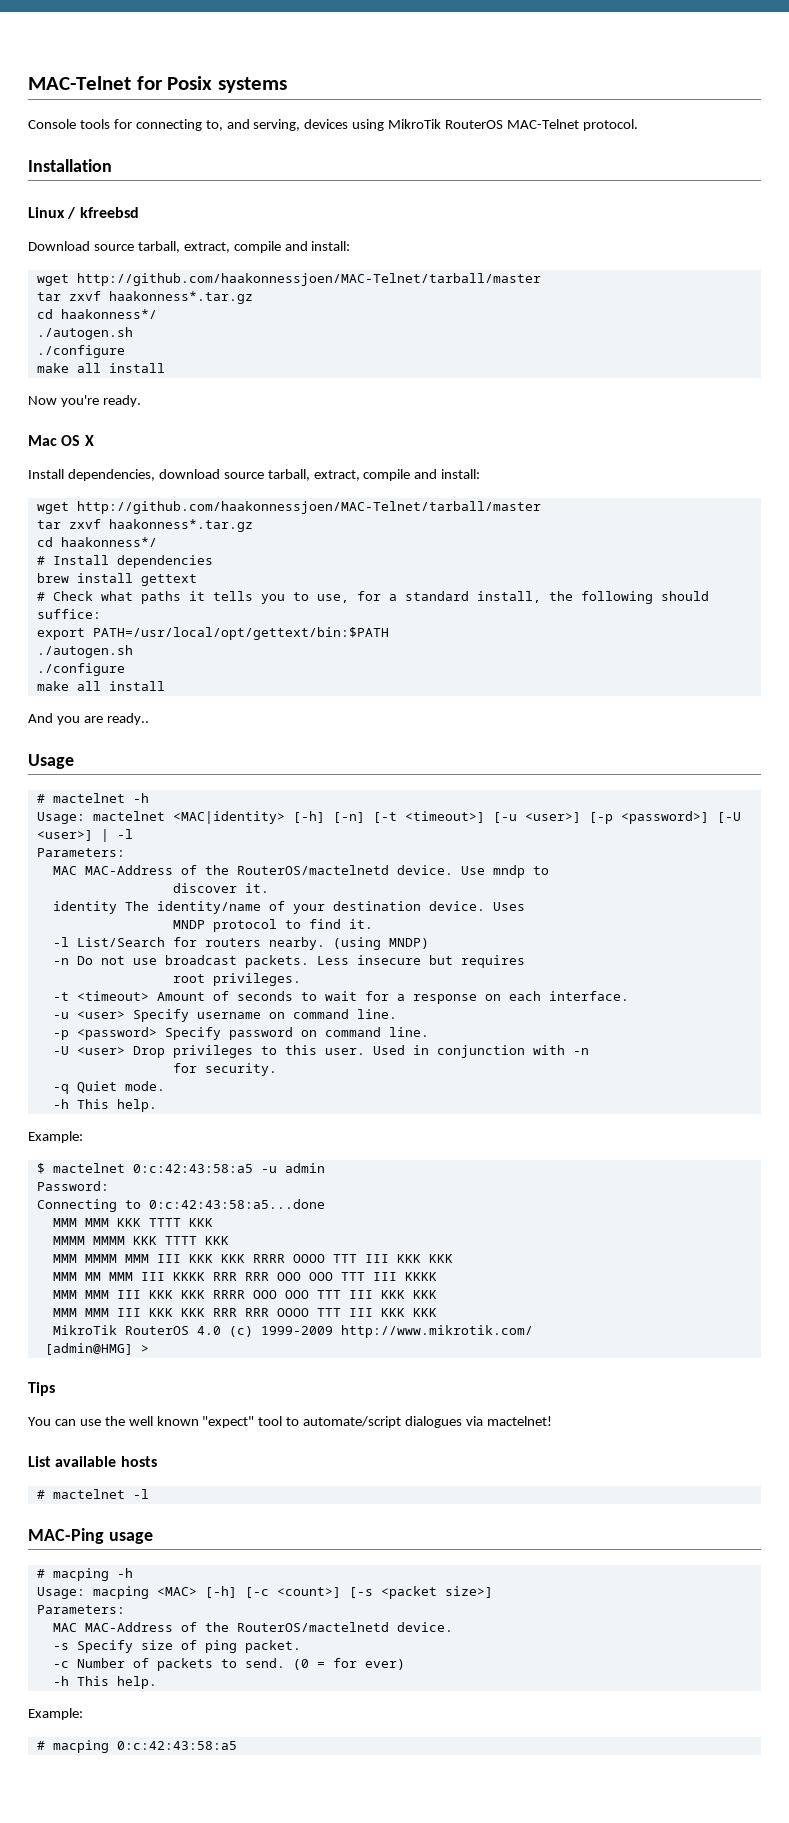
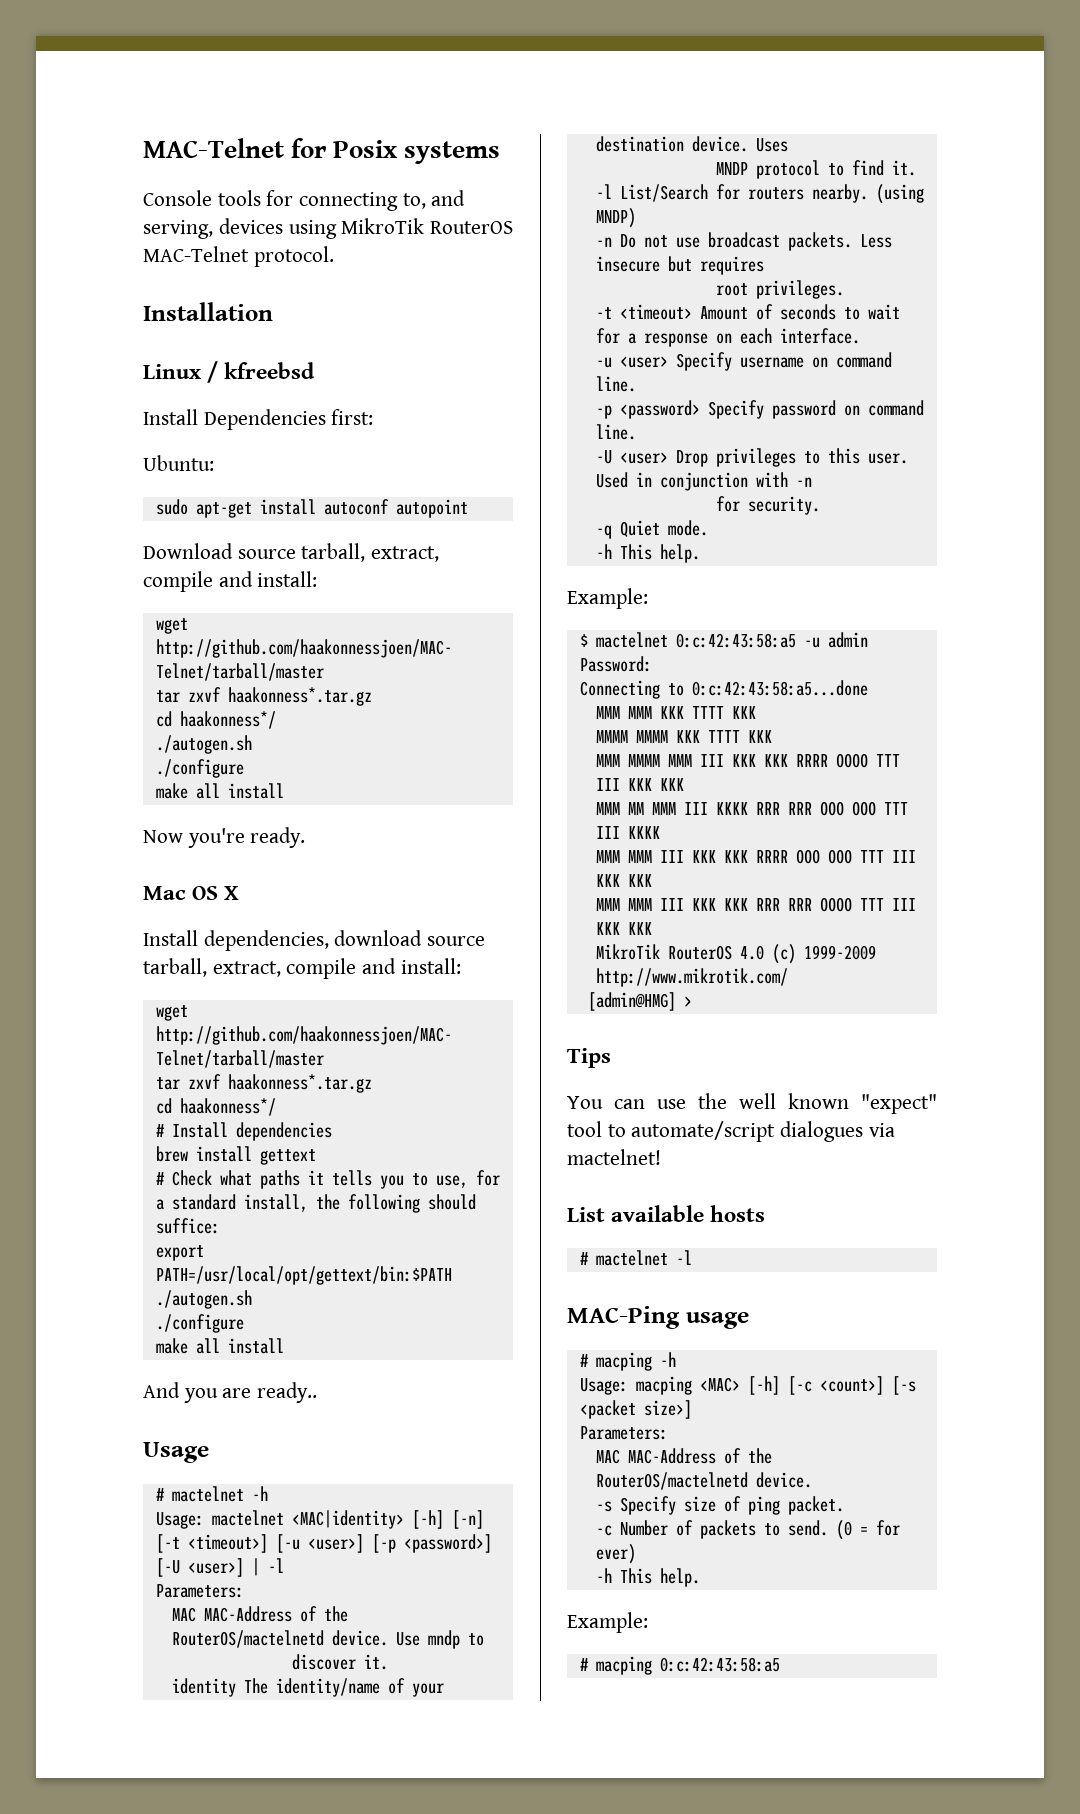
+ Install Dependencies first:
+ Ubuntu:
+ sudo apt-get install autoconf autopoint

